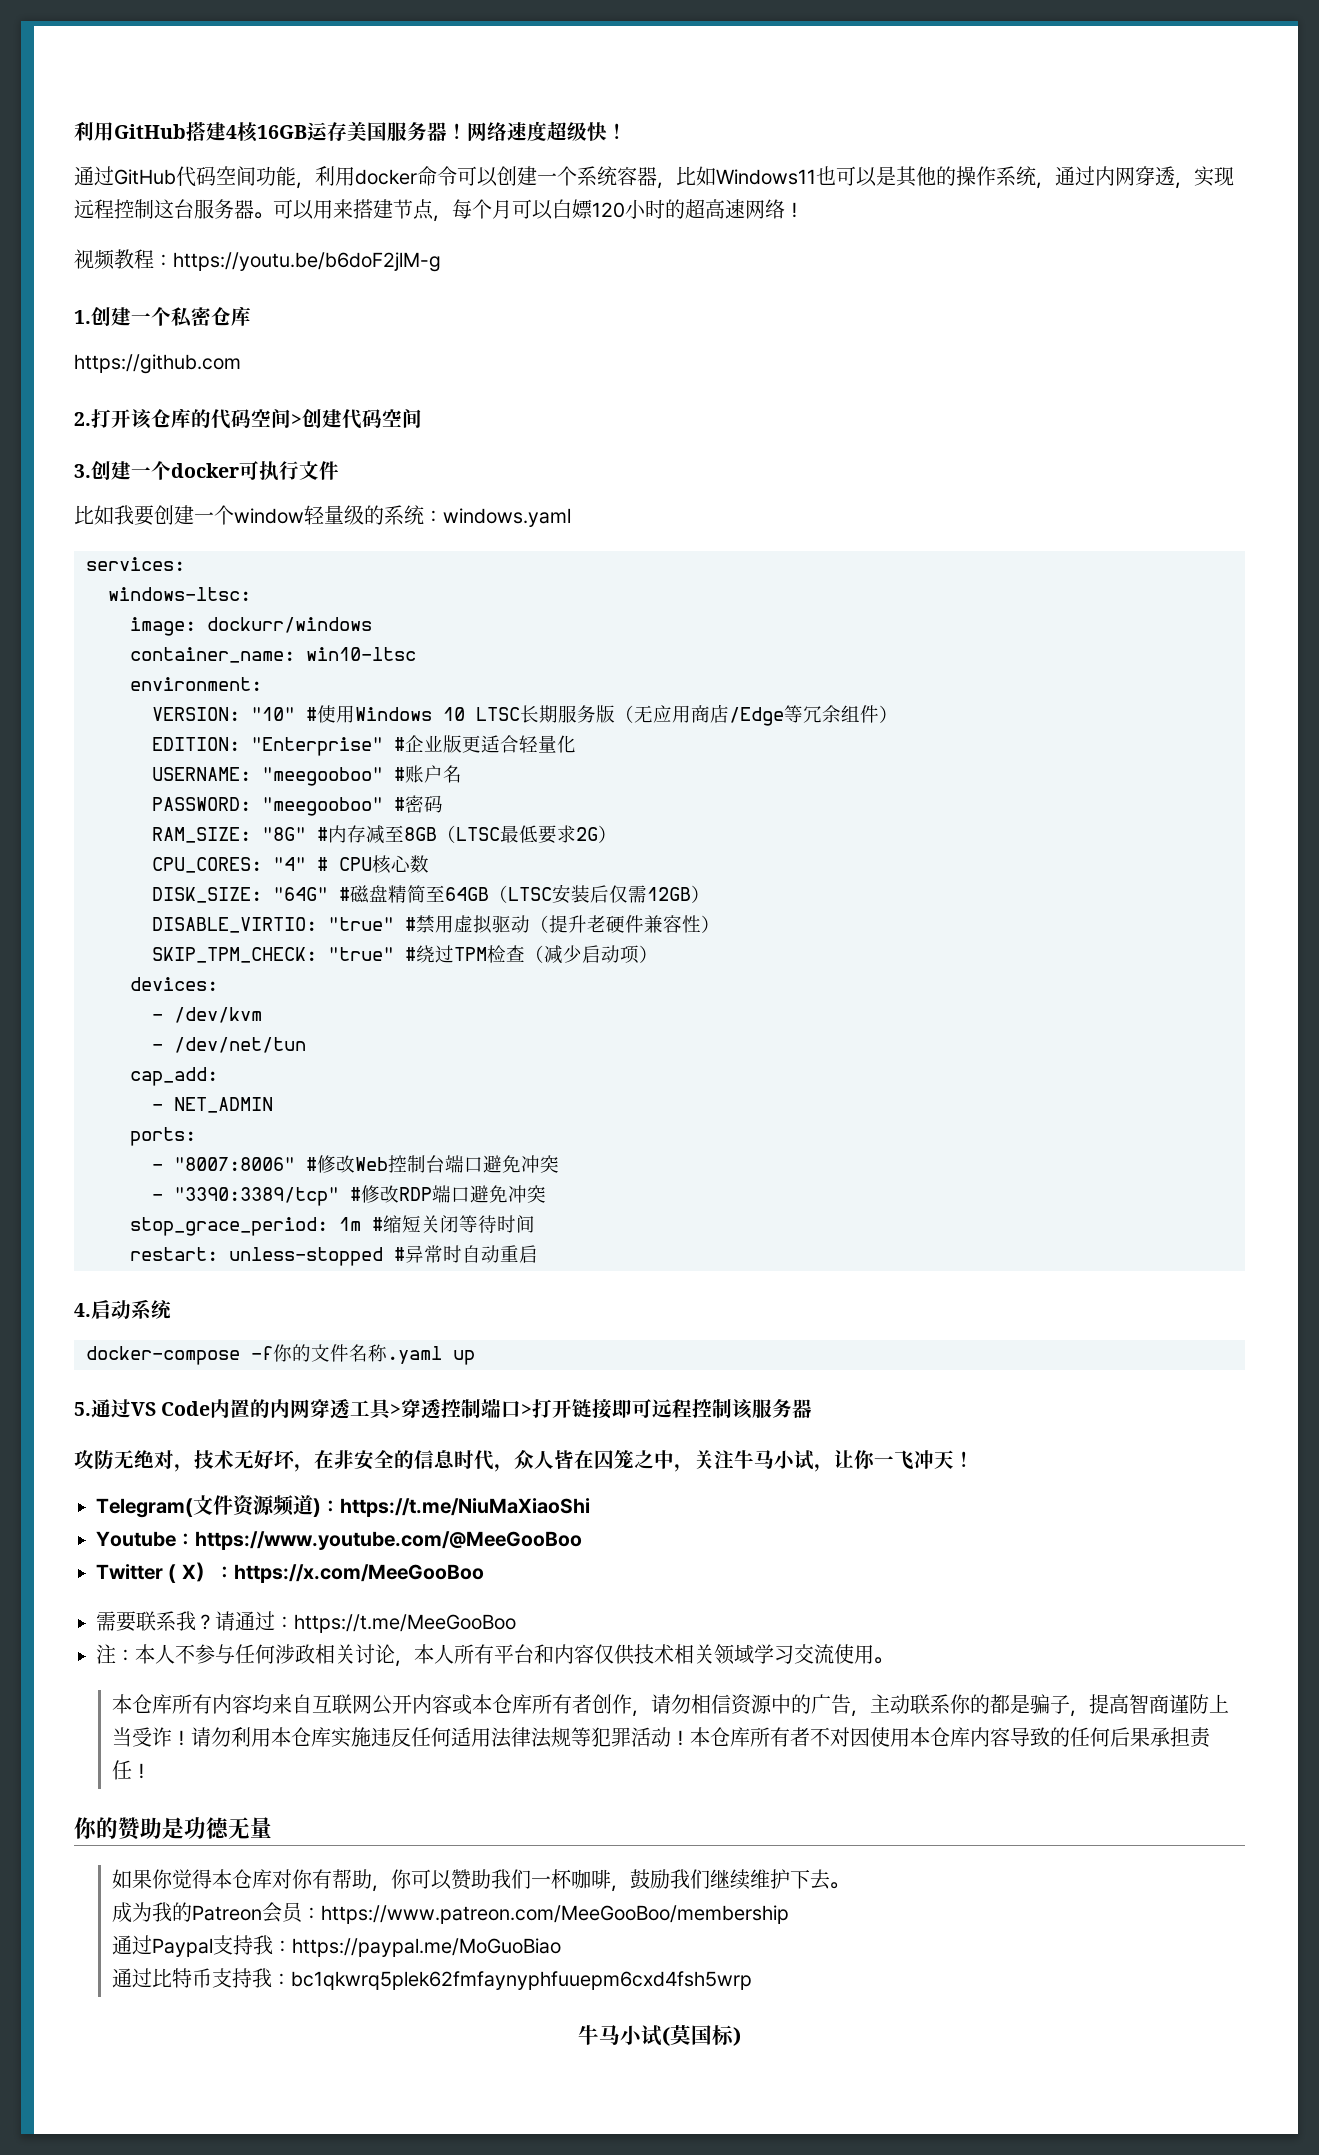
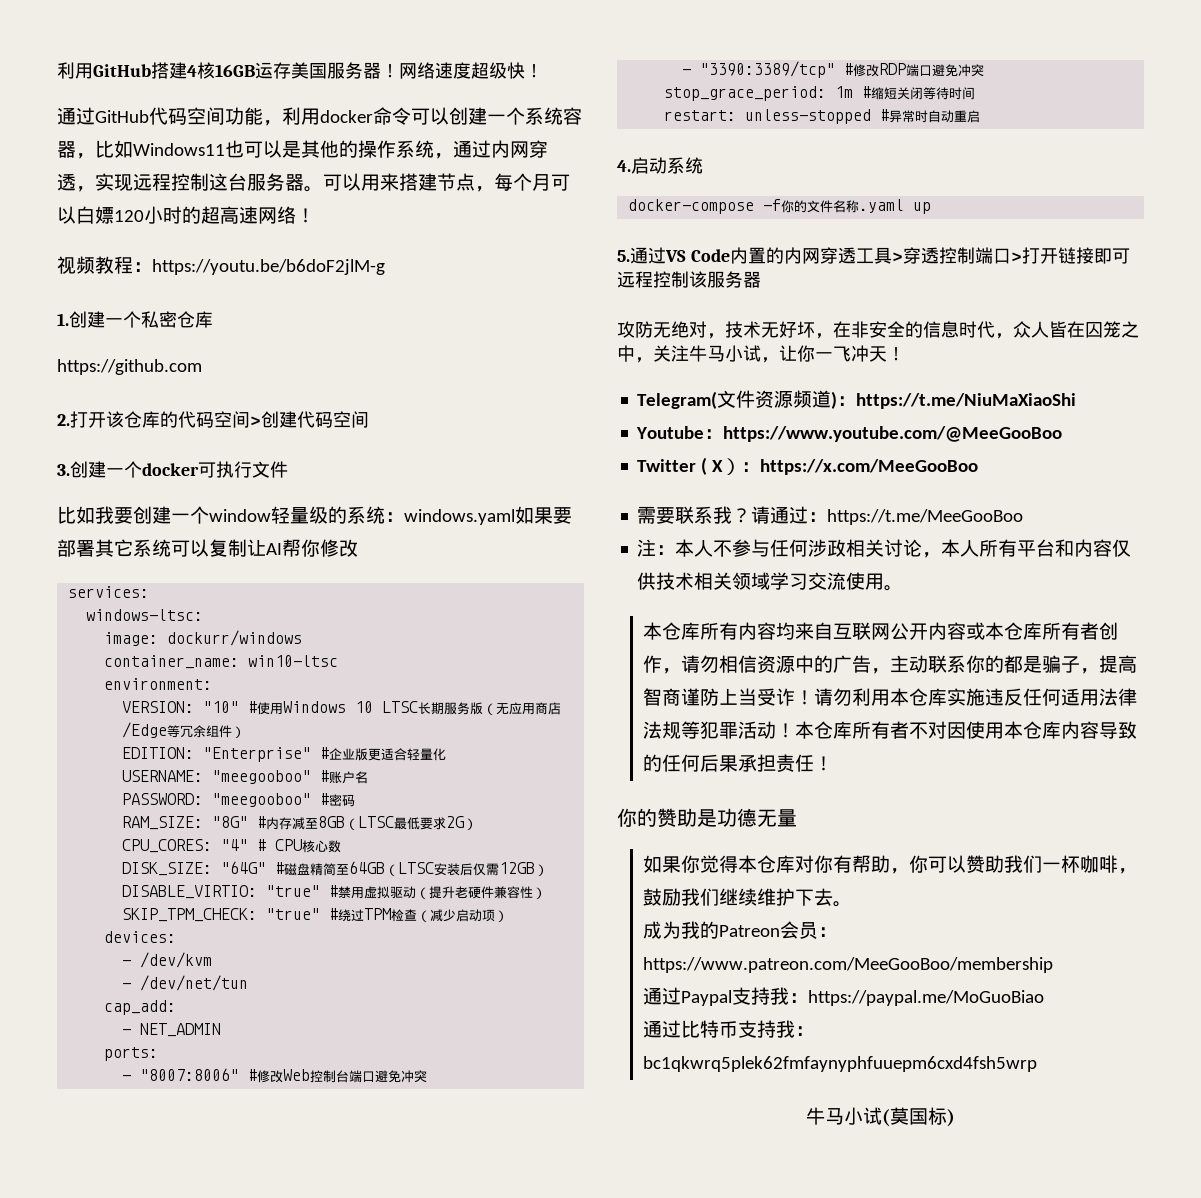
- 比如我要创建一个window轻量级的系统：windows.yaml
+ 比如我要创建一个window轻量级的系统：windows.yaml如果要部署其它系统可以复制让AI帮你修改

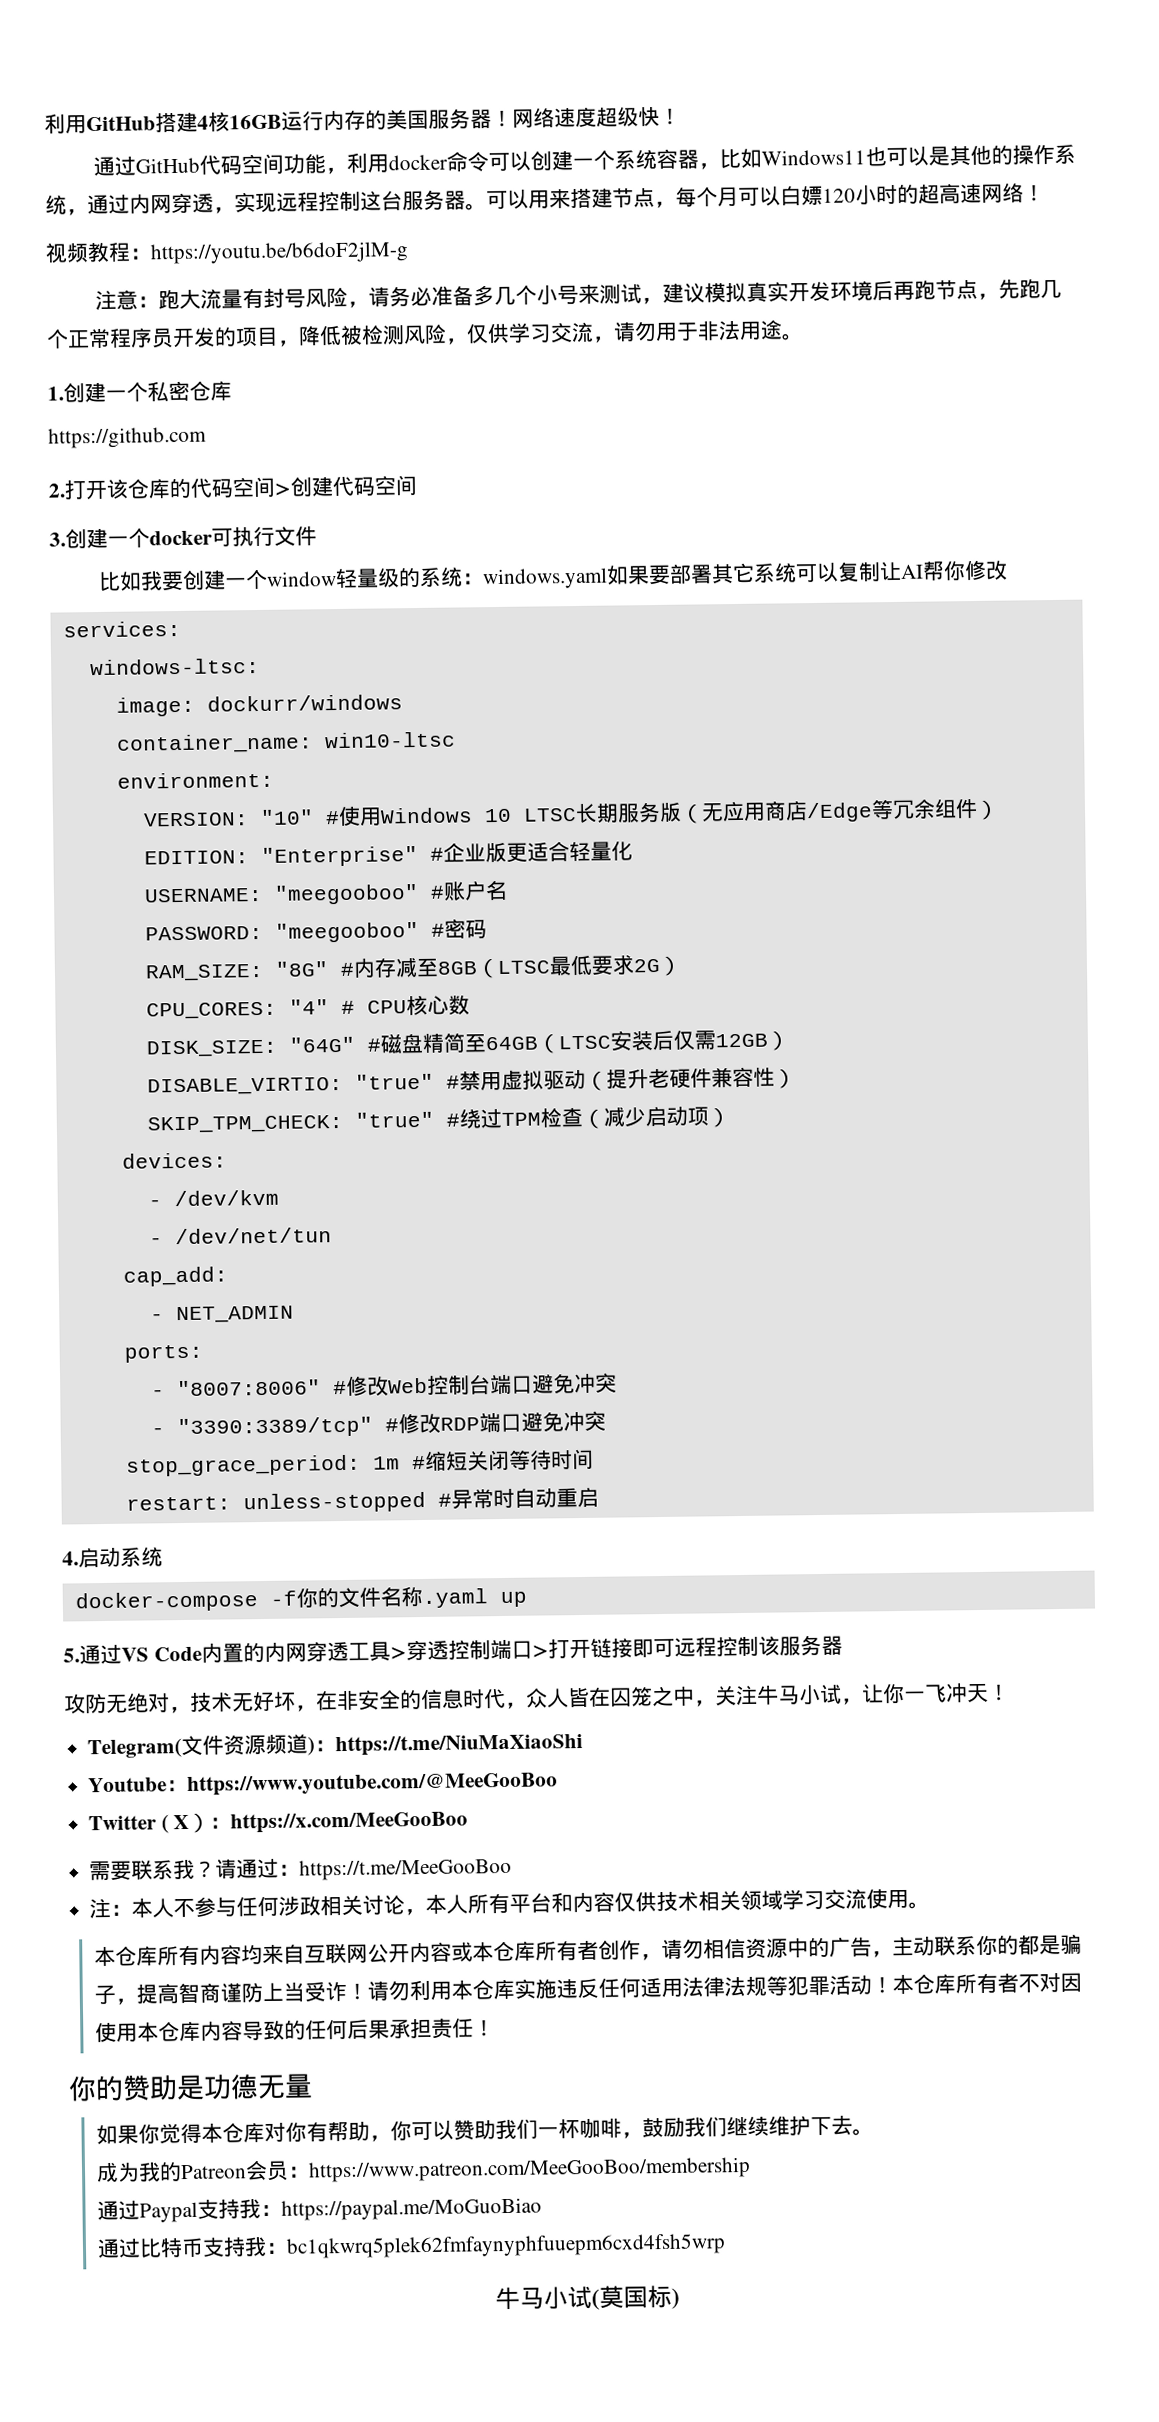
- 利用GitHub搭建4核16GB运存美国服务器！
+ 利用GitHub搭建4核16GB运行内存的美国服务器！
+ 注意：跑大流量有封号风险，请务必准备多几个小号来测试，建议模拟真实开发环境后再跑节点，先跑几个正常程序员开发的项目，降低被检测风险，仅供学习交流，请勿用于非法用途。

